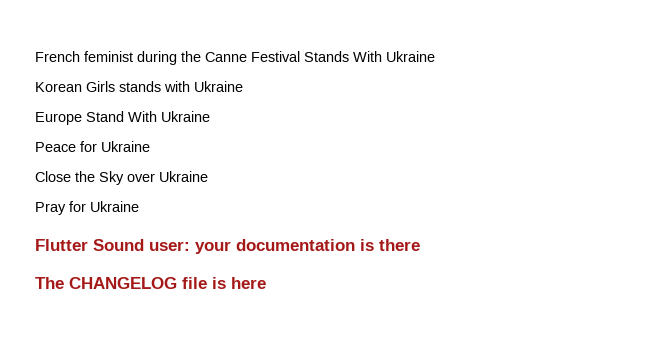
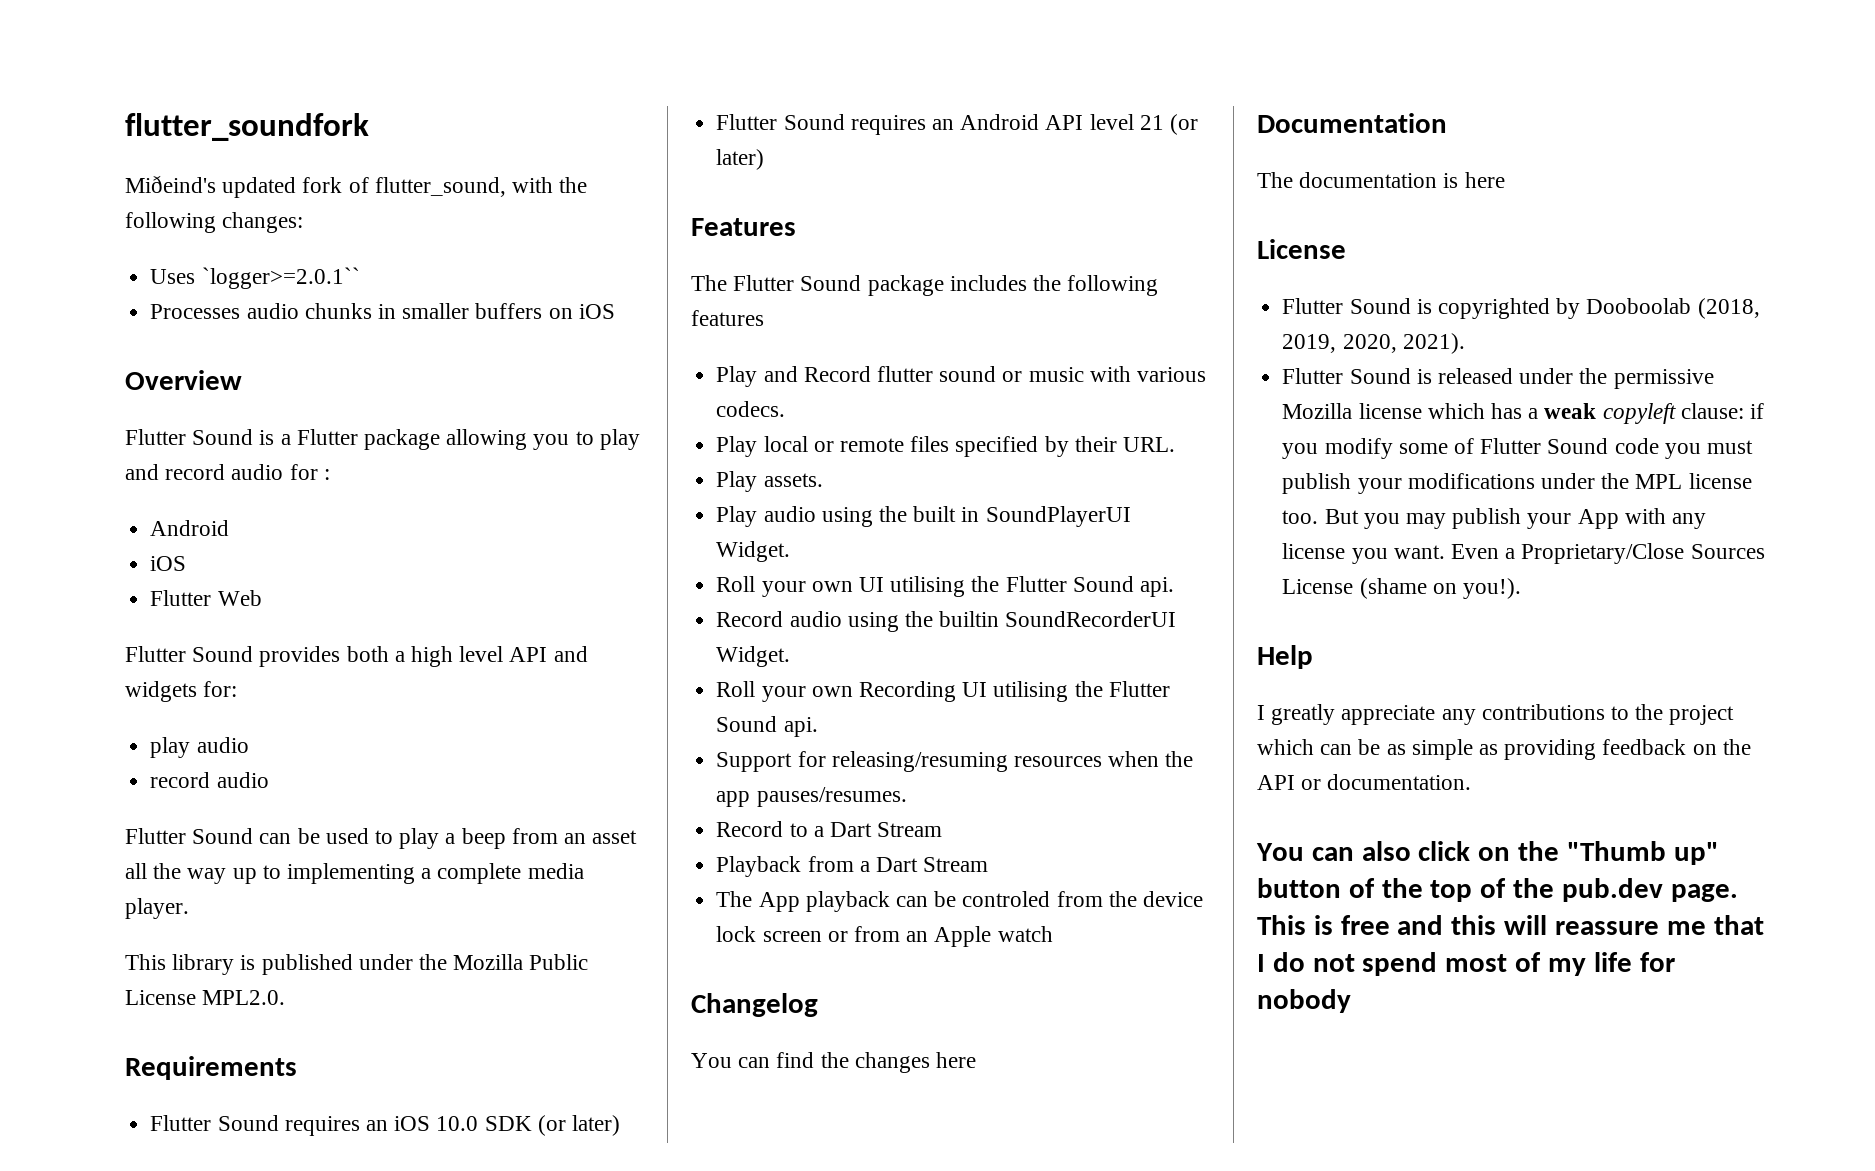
- French feminist during the Canne Festival Stands With Ukraine
- Korean Girls stands with Ukraine
- Europe Stand With Ukraine
- Peace for Ukraine
- Close the Sky over Ukraine
- Pray for Ukraine
- Flutter Sound user: your documentation is there
- The CHANGELOG file is here
+ flutter_soundfork
+ Miðeind's updated fork of flutter_sound, with the following changes:
+ Uses `logger>=2.0.1``
+ Processes audio chunks in smaller buffers on iOS
+ Overview
+ Flutter Sound is a Flutter package allowing you to play and record audio for :
+ Android
+ iOS
+ Flutter Web
+ Flutter Sound provides both a high level API and widgets for:
+ play audio
+ record audio
+ Flutter Sound can be used to play a beep from an asset all the way up to implementing a complete media player.
+ This library is published under the Mozilla Public License MPL2.0.
+ Requirements
+ Flutter Sound requires an iOS 10.0 SDK (or later)
+ Flutter Sound requires an Android API level 21 (or later)
+ Features
+ The Flutter Sound package includes the following features
+ Play and Record flutter sound or music with various codecs.
+ Play local or remote files specified by their URL.
+ Play assets.
+ Play audio using the built in SoundPlayerUI Widget.
+ Roll your own UI utilising the Flutter Sound api.
+ Record audio using the builtin SoundRecorderUI Widget.
+ Roll your own Recording UI utilising the Flutter Sound api.
+ Support for releasing/resuming resources when the app pauses/resumes.
+ Record to a Dart Stream
+ Playback from a Dart Stream
+ The App playback can be controled from the device lock screen or from an Apple watch
+ Changelog
+ You can find the changes here
+ Documentation
+ The documentation is here
+ License
+ Flutter Sound is copyrighted by Dooboolab (2018, 2019, 2020, 2021).
+ Flutter Sound is released under the permissive Mozilla license which has a weak copyleft clause: if you modify some of Flutter Sound code you must publish your modifications under the MPL license too. But you may publish your App with any license you want. Even a Proprietary/Close Sources License (shame on you!).
+ Help
+ I greatly appreciate any contributions to the project which can be as simple as providing feedback on the API or documentation.
+ You can also click on the "Thumb up" button of the top of the pub.dev page. This is free and this will reassure me that I do not spend most of my life for nobody

